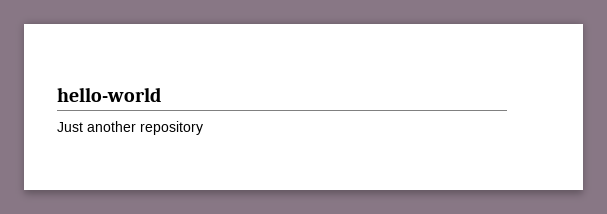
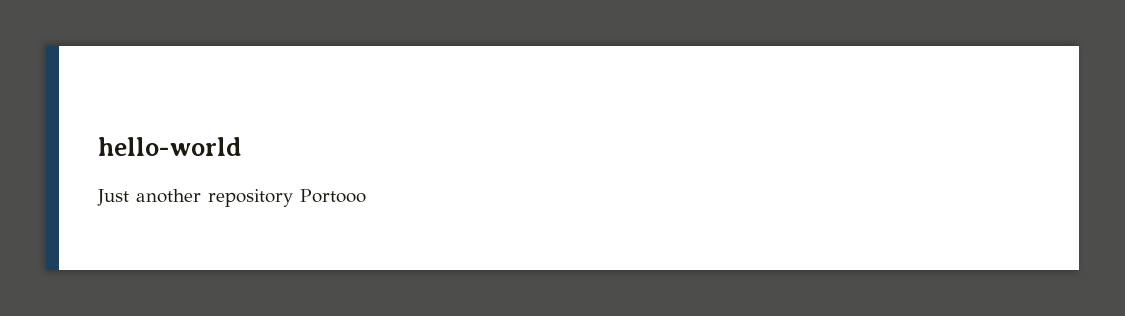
- Just another repository
+ Just another repository Portooo

